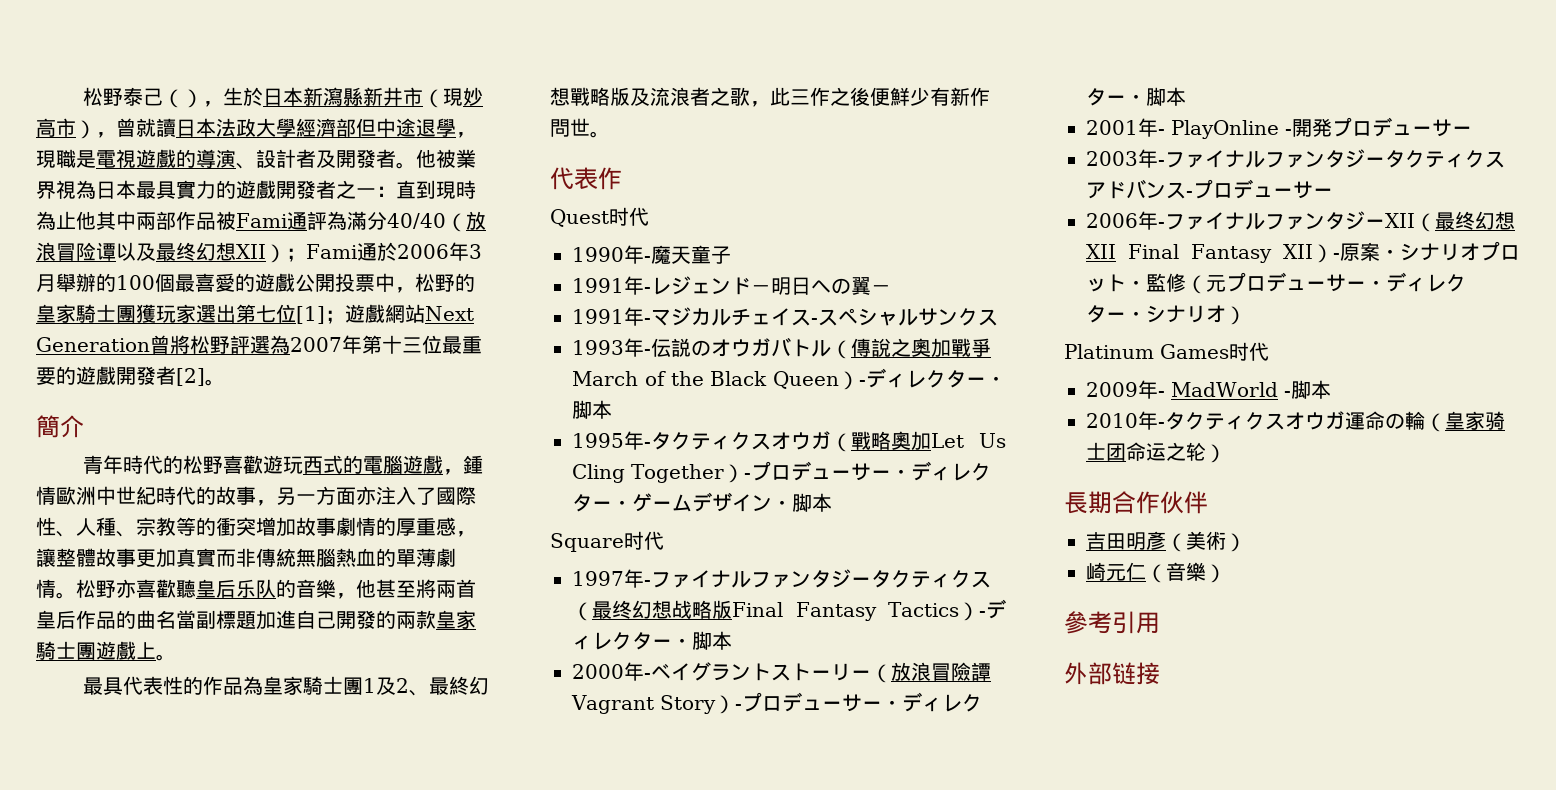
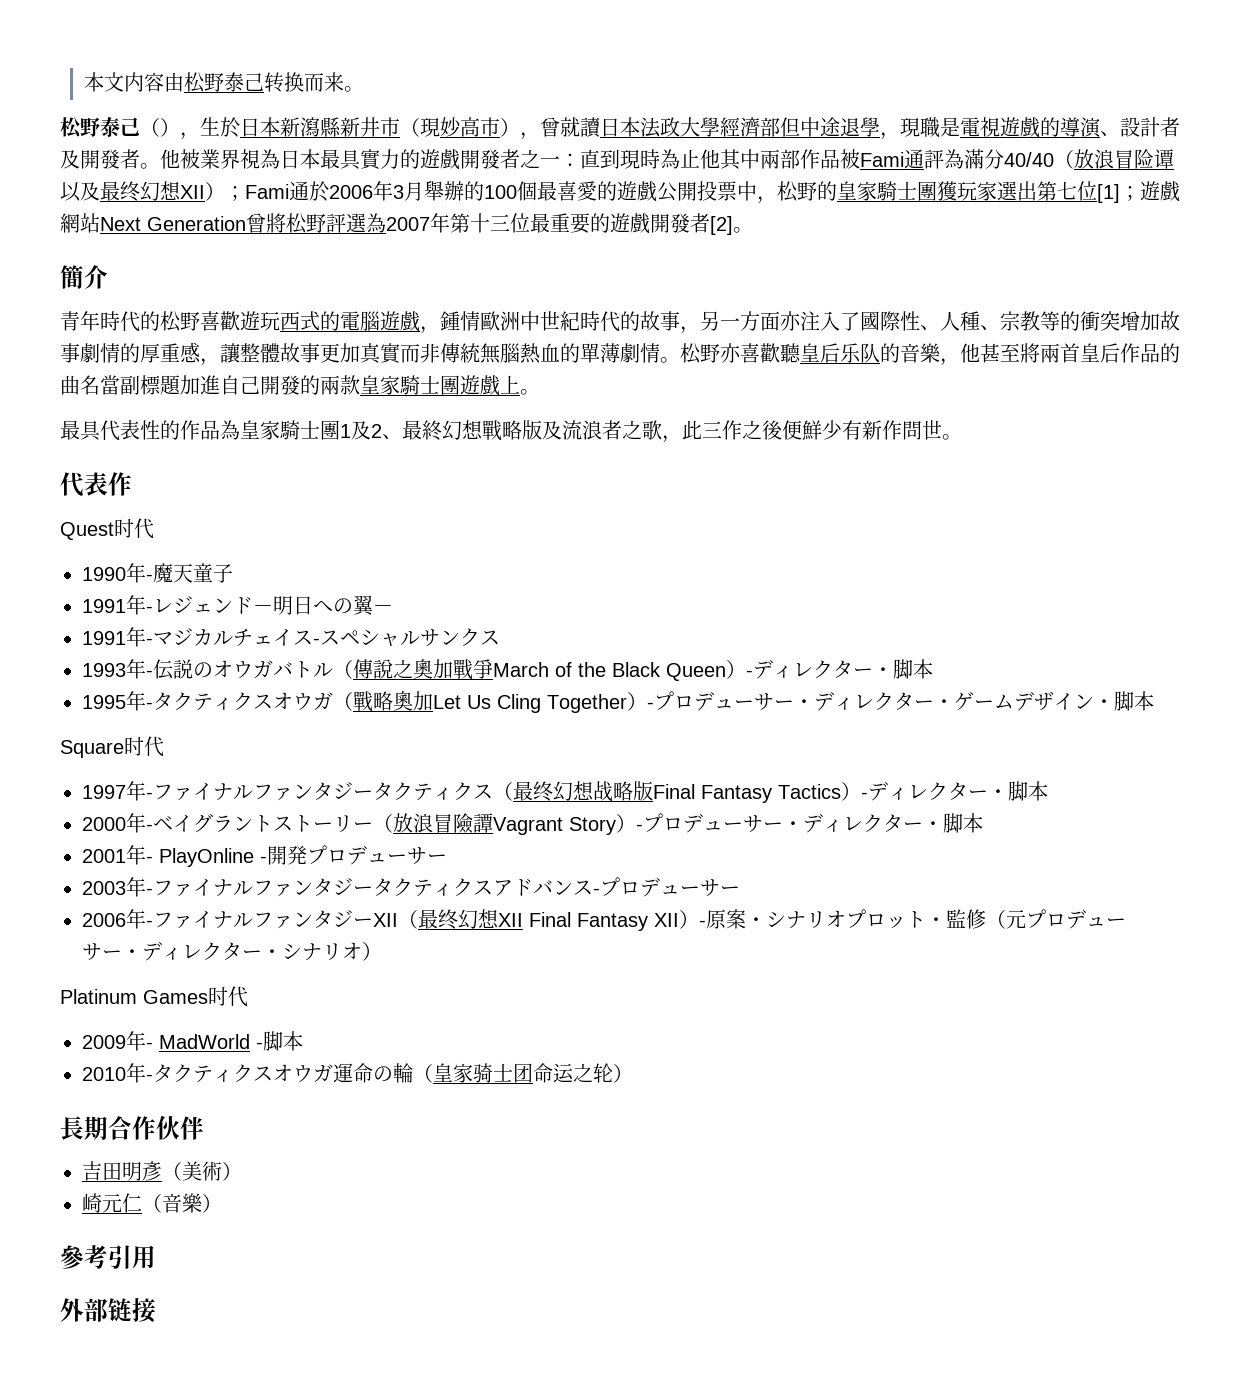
+ 本文内容由松野泰己转换而来。

